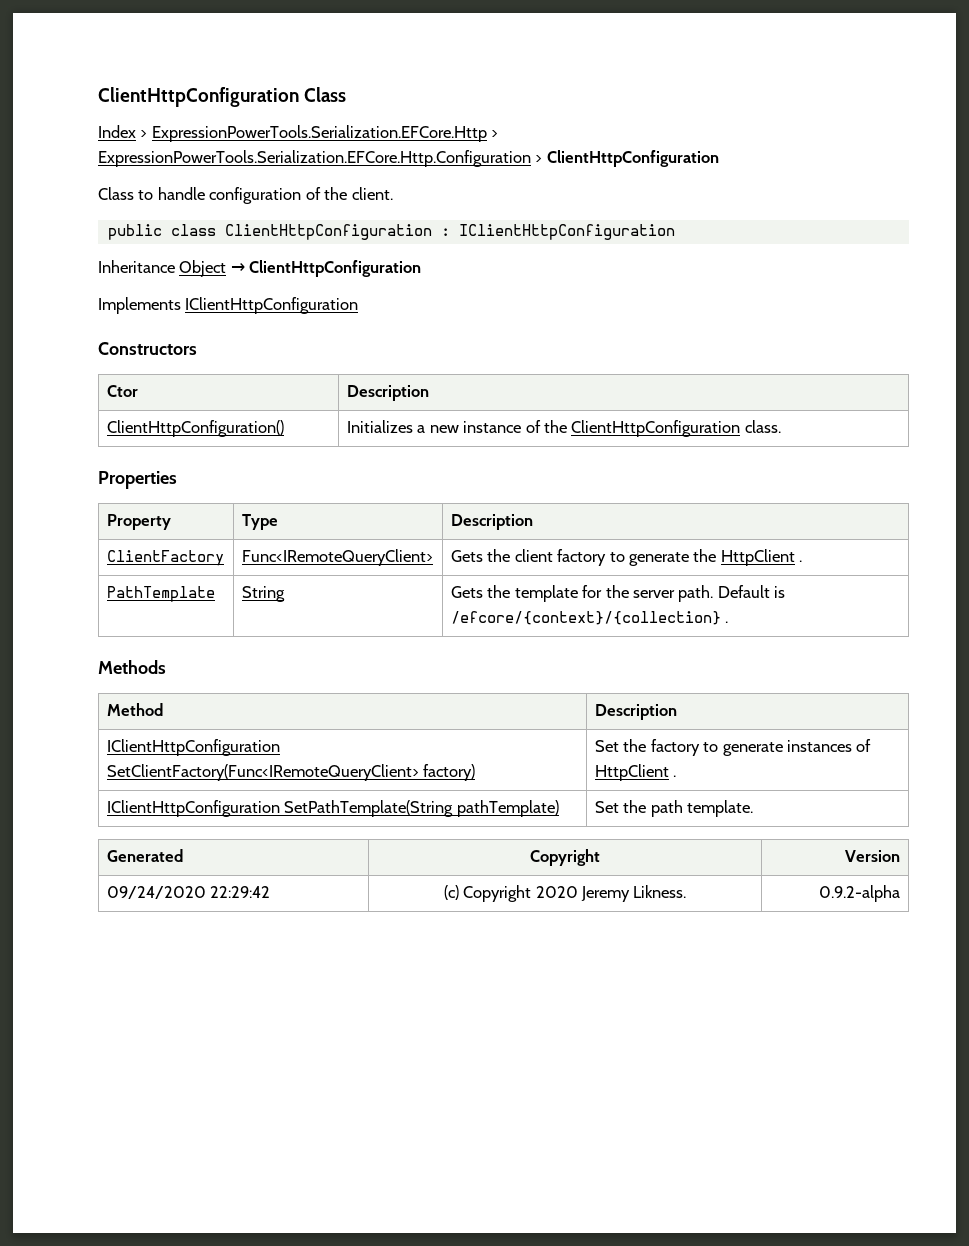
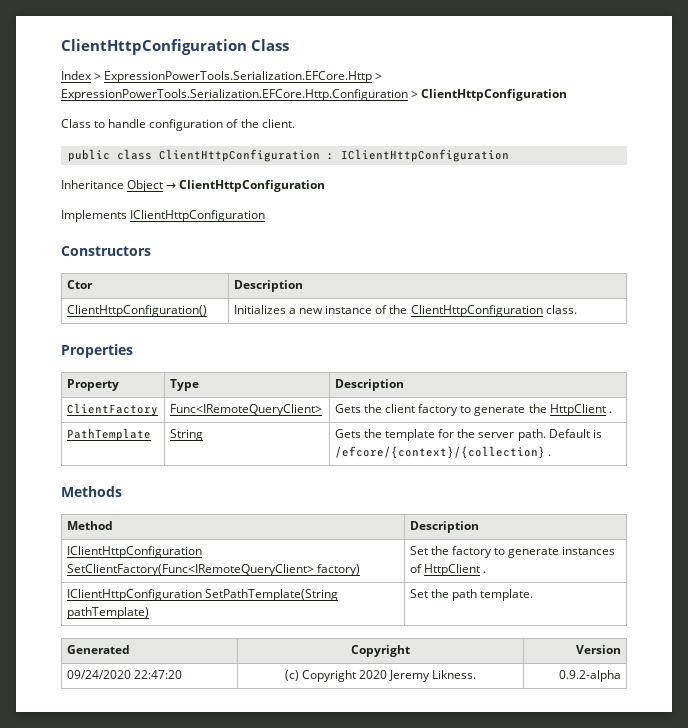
- 09/24/2020 22:29:42 | (c) Copyright 2020 Jeremy Likness. | 0.9.2-alpha
+ 09/24/2020 22:47:20 | (c) Copyright 2020 Jeremy Likness. | 0.9.2-alpha

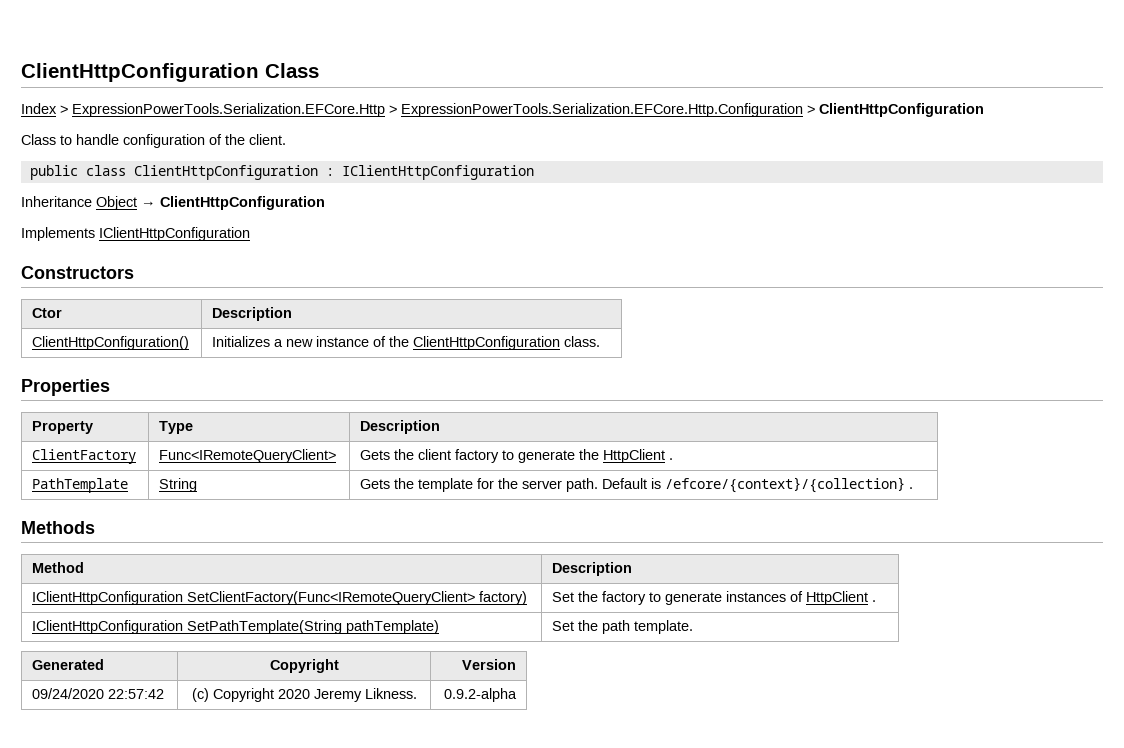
- 09/24/2020 22:47:20 | (c) Copyright 2020 Jeremy Likness. | 0.9.2-alpha
+ 09/24/2020 22:57:42 | (c) Copyright 2020 Jeremy Likness. | 0.9.2-alpha

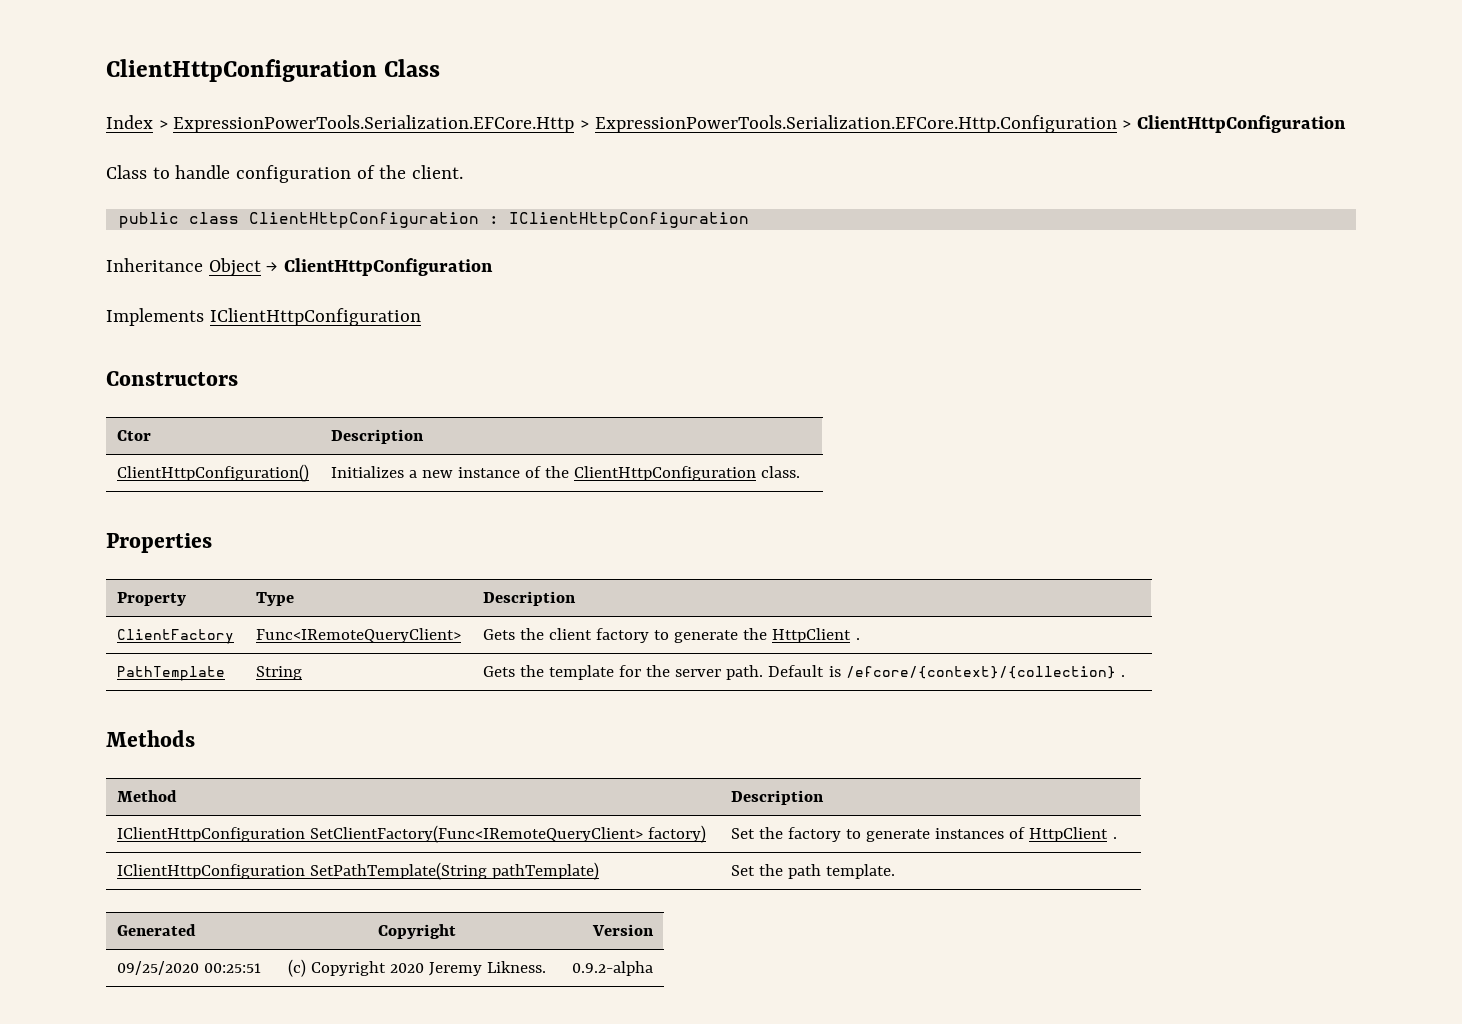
- 09/24/2020 22:57:42 | (c) Copyright 2020 Jeremy Likness. | 0.9.2-alpha
+ 09/25/2020 00:25:51 | (c) Copyright 2020 Jeremy Likness. | 0.9.2-alpha

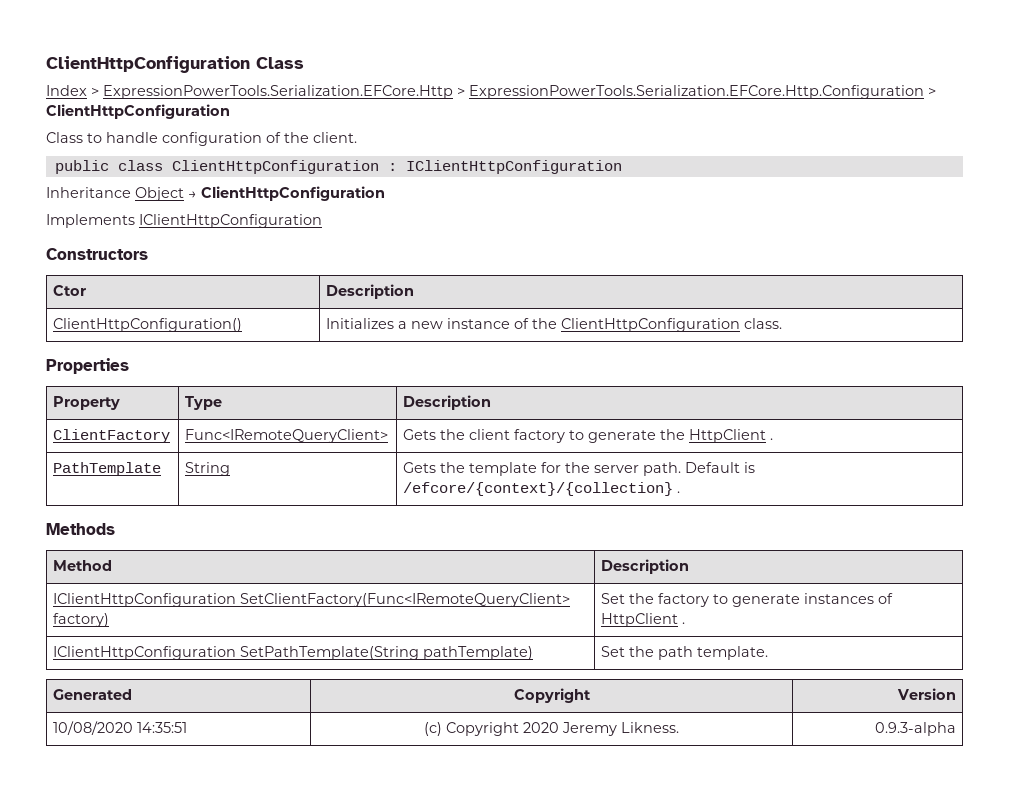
- 09/25/2020 00:25:51 | (c) Copyright 2020 Jeremy Likness. | 0.9.2-alpha
+ 10/08/2020 14:35:51 | (c) Copyright 2020 Jeremy Likness. | 0.9.3-alpha

